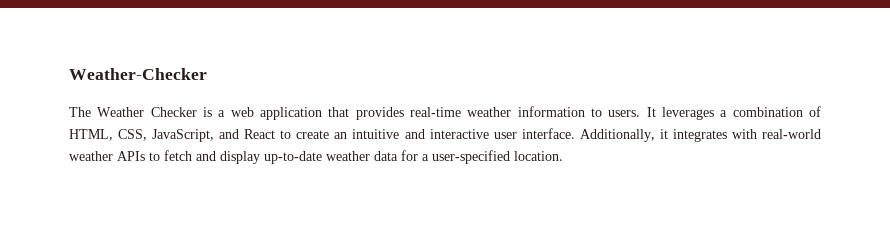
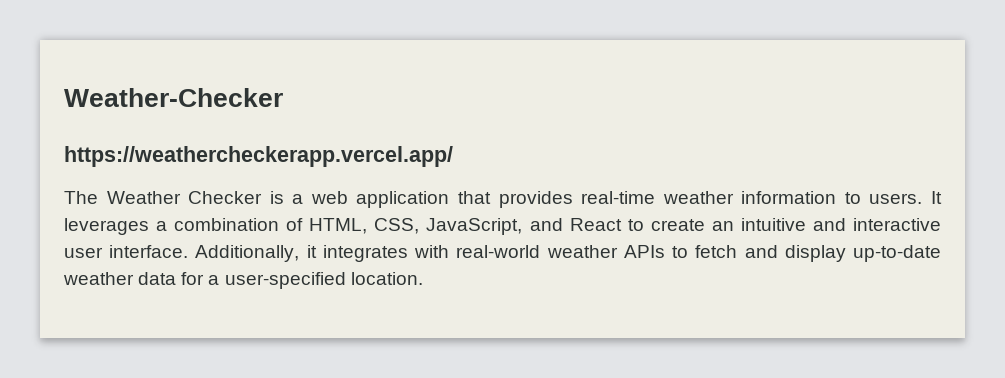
+ https://weathercheckerapp.vercel.app/

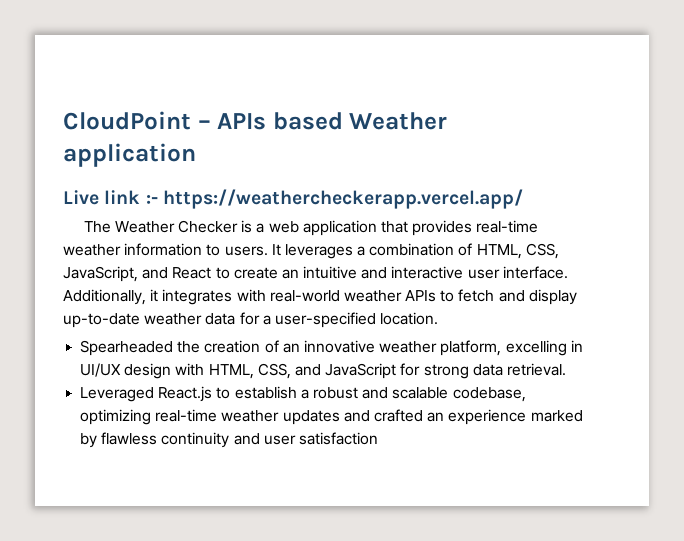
- Weather-Checker
- https://weathercheckerapp.vercel.app/
+ CloudPoint – APIs based Weather application
+ Live link :- https://weathercheckerapp.vercel.app/
+ Spearheaded the creation of an innovative weather platform, excelling in UI/UX design with HTML, CSS, and JavaScript for strong data retrieval.
+ Leveraged React.js to establish a robust and scalable codebase, optimizing real-time weather updates and crafted an experience marked by flawless continuity and user satisfaction

